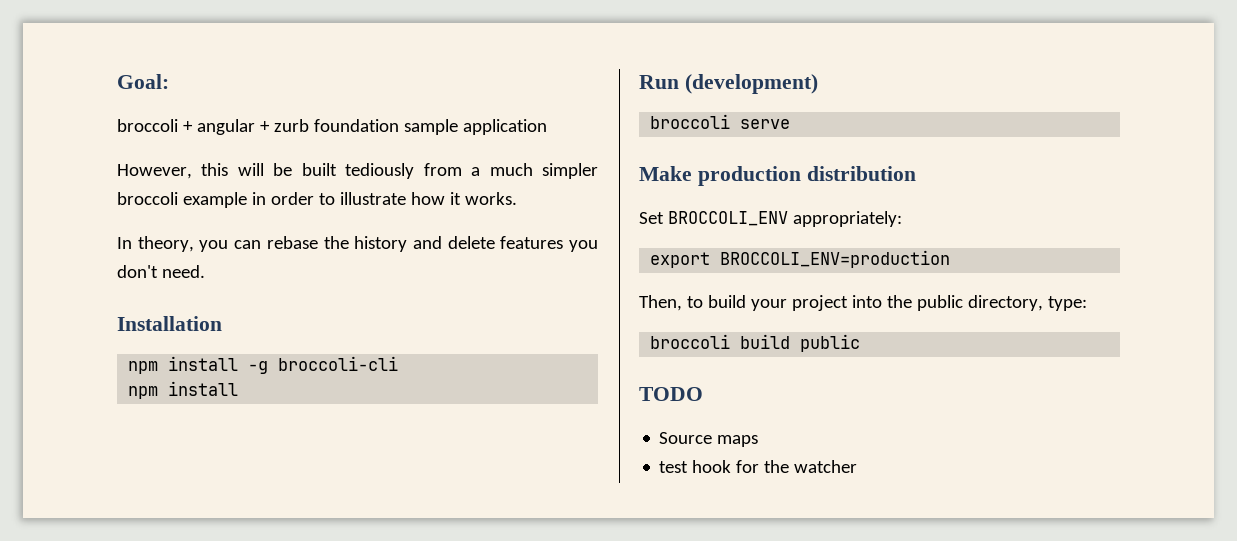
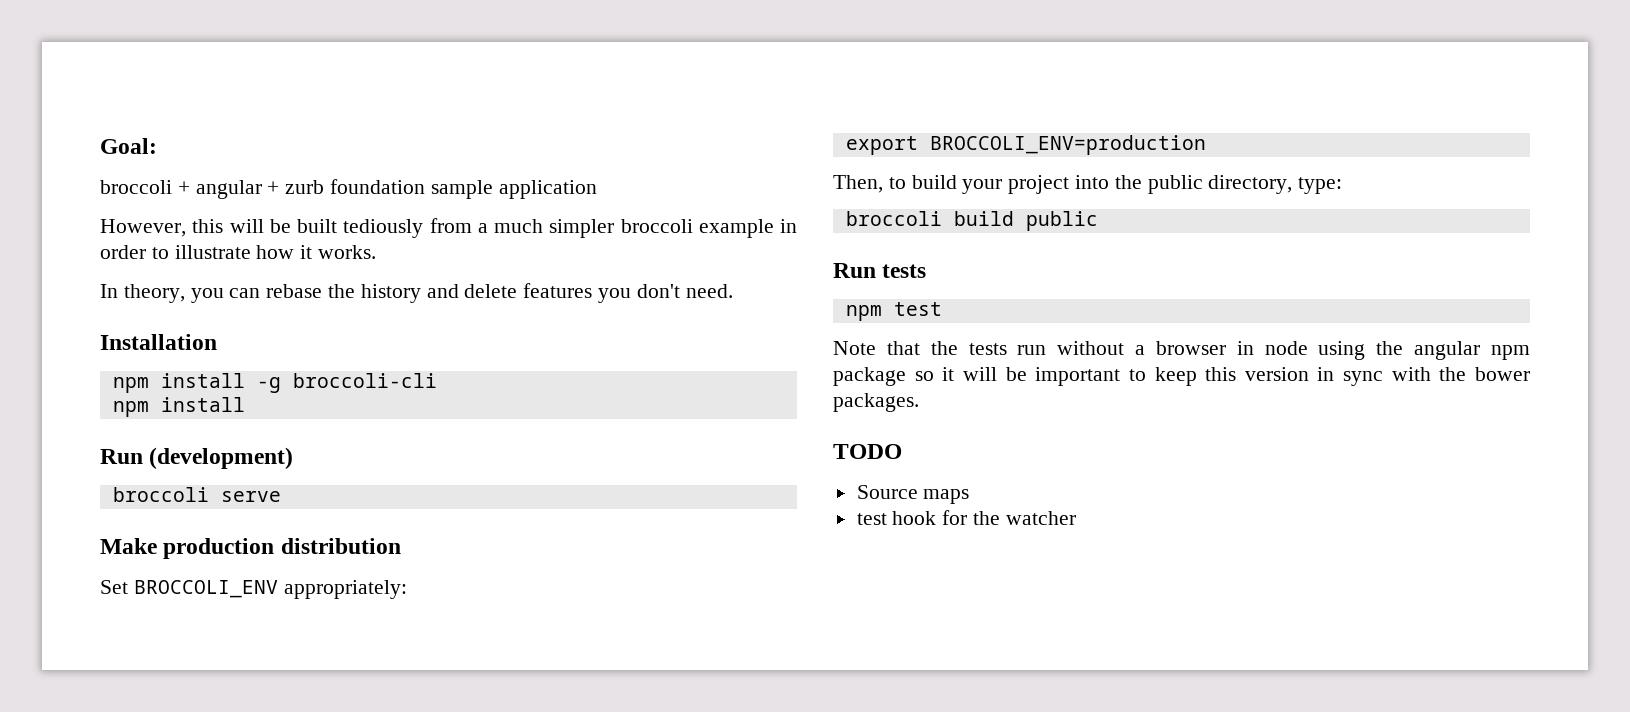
+ Run tests
+ npm test
+ Note that the tests run without a browser in node using the angular npm package so it will be important to keep this version in sync with the bower packages.

